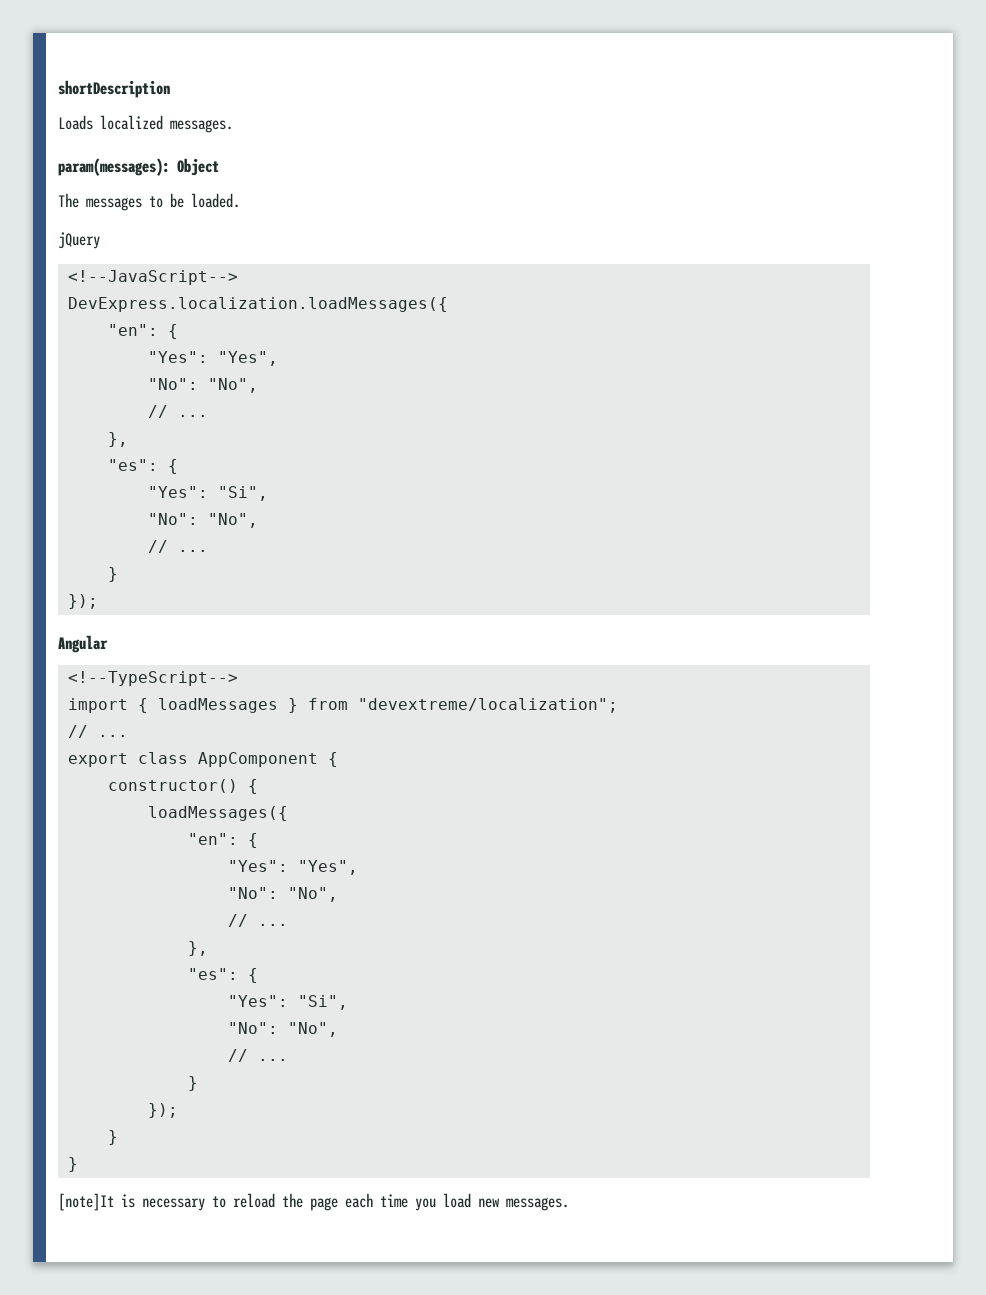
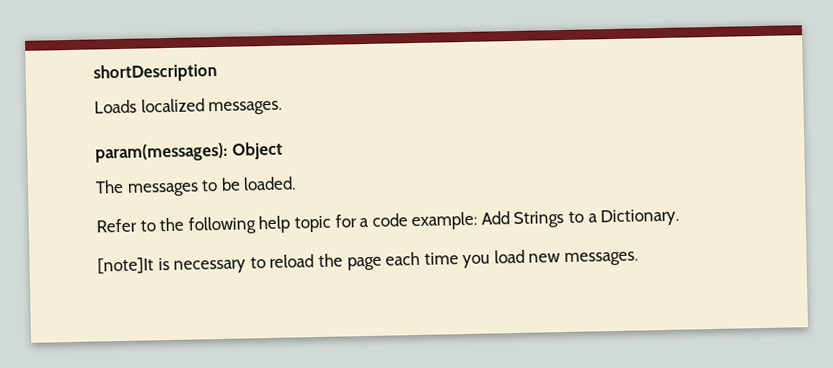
- jQuery
- <!--JavaScript-->
- DevExpress.localization.loadMessages({
- "en": {
- "Yes": "Yes",
- "No": "No",
- // ...
- },
- "es": {
- "Yes": "Si",
- "No": "No",
- // ...
- }
- });
- Angular
- <!--TypeScript-->
- import { loadMessages } from "devextreme/localization";
- // ...
- export class AppComponent {
- constructor() {
- loadMessages({
- "en": {
- "Yes": "Yes",
- "No": "No",
- // ...
- },
- "es": {
- "Yes": "Si",
- "No": "No",
- // ...
- }
- });
- }
- }
+ Refer to the following help topic for a code example: Add Strings to a Dictionary.

